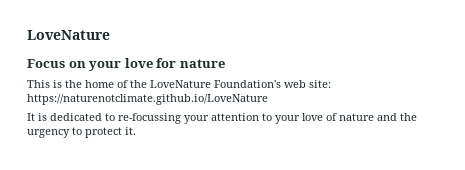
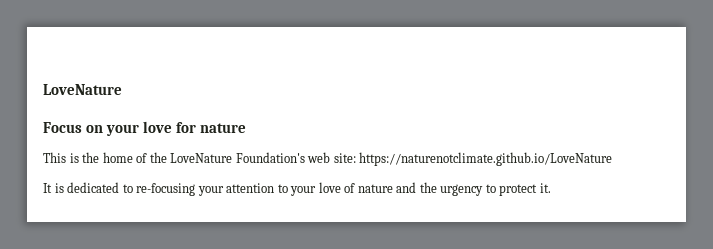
- It is dedicated to re-focussing your attention to your love of nature and the urgency to protect it.
+ It is dedicated to re-focusing your attention to your love of nature and the urgency to protect it.

